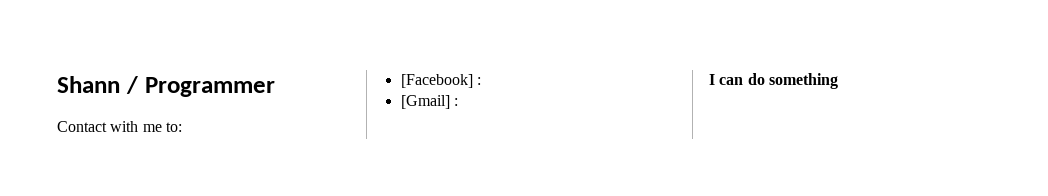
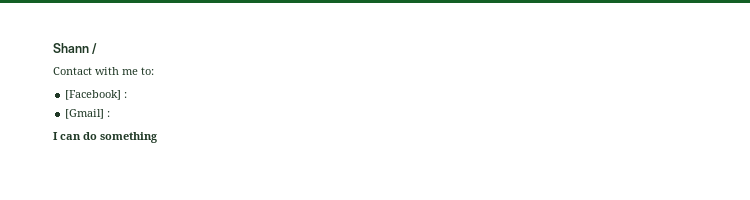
- Shann / Programmer
+ Shann /

